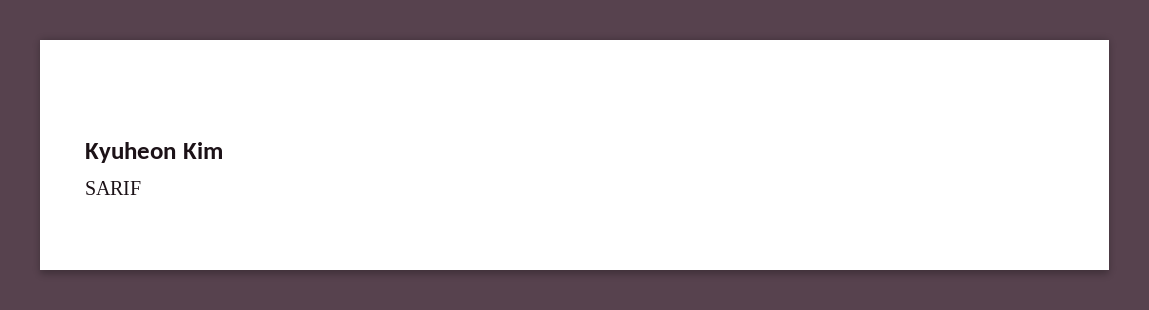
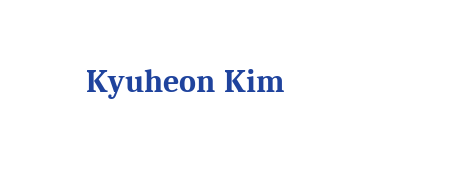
- SARIF

